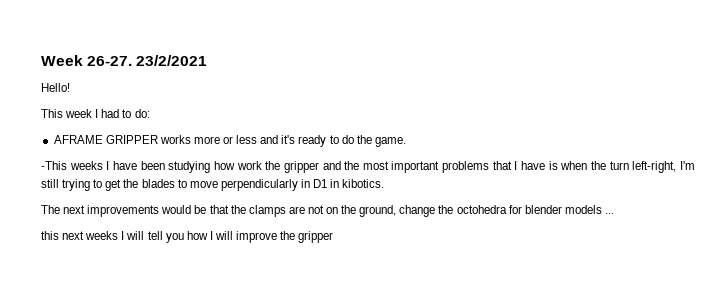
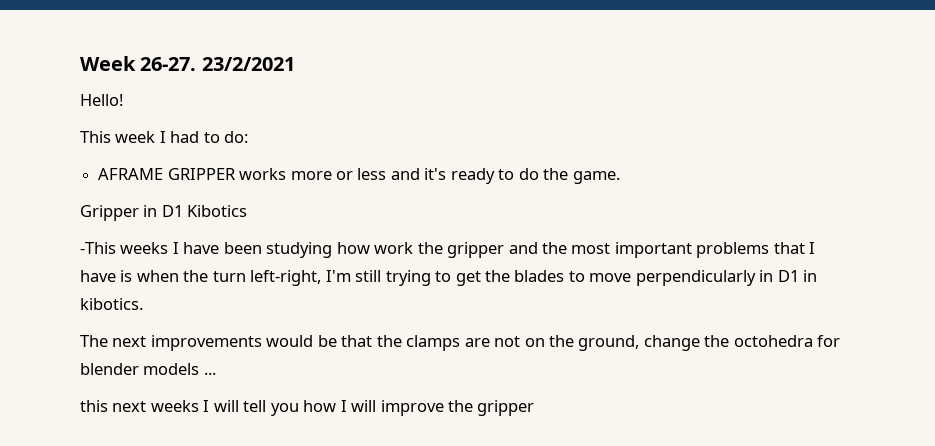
+ Gripper in D1 Kibotics

